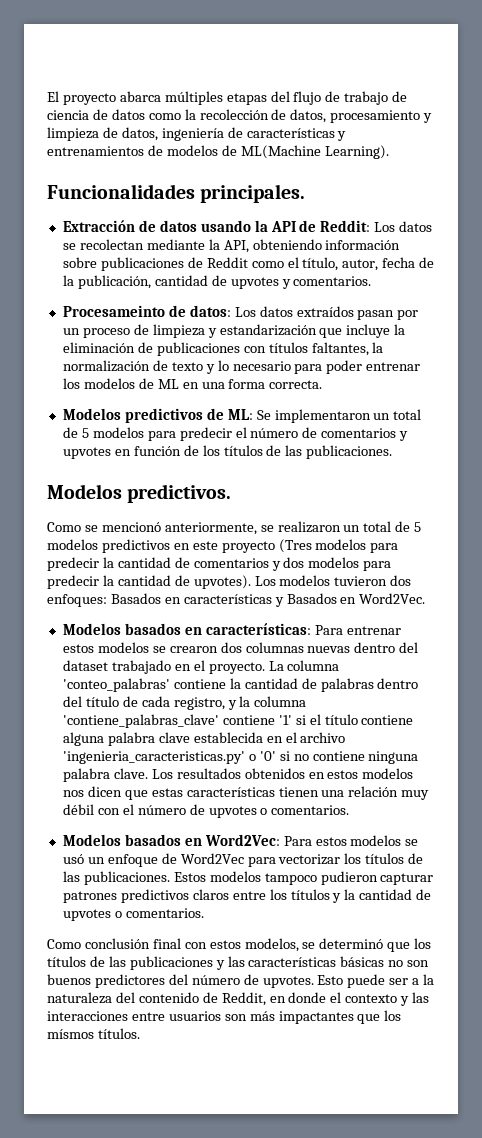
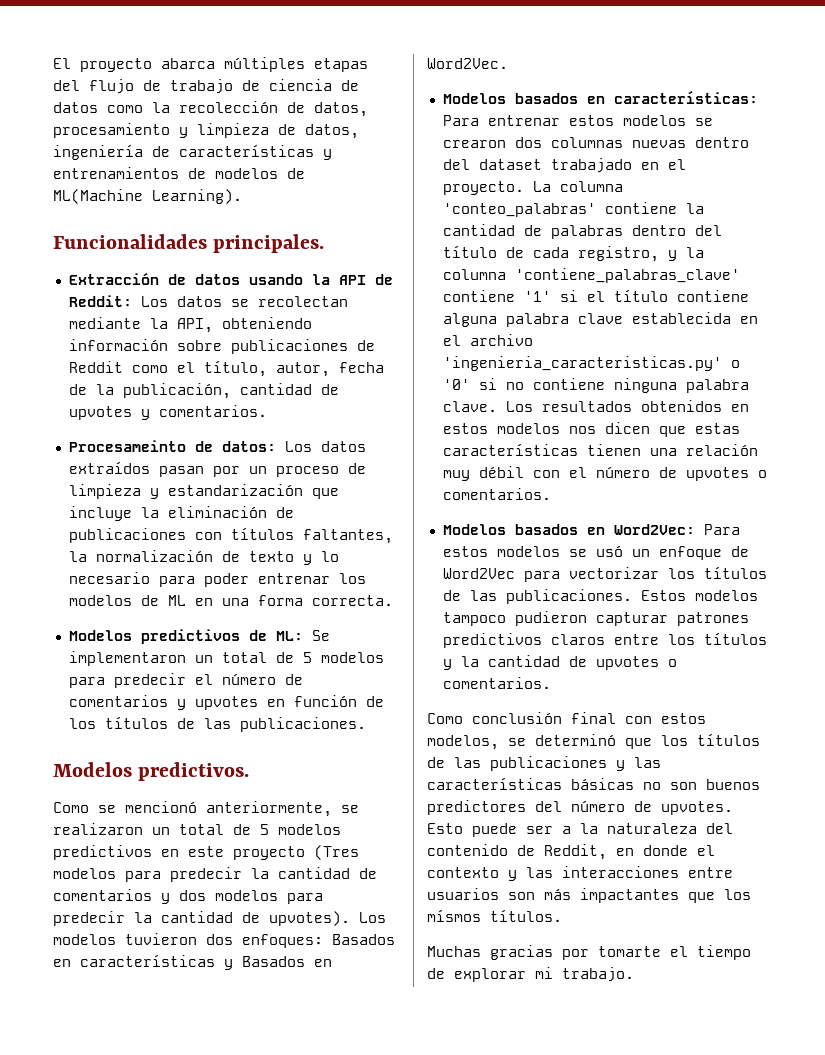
+ Muchas gracias por tomarte el tiempo de explorar mi trabajo.

